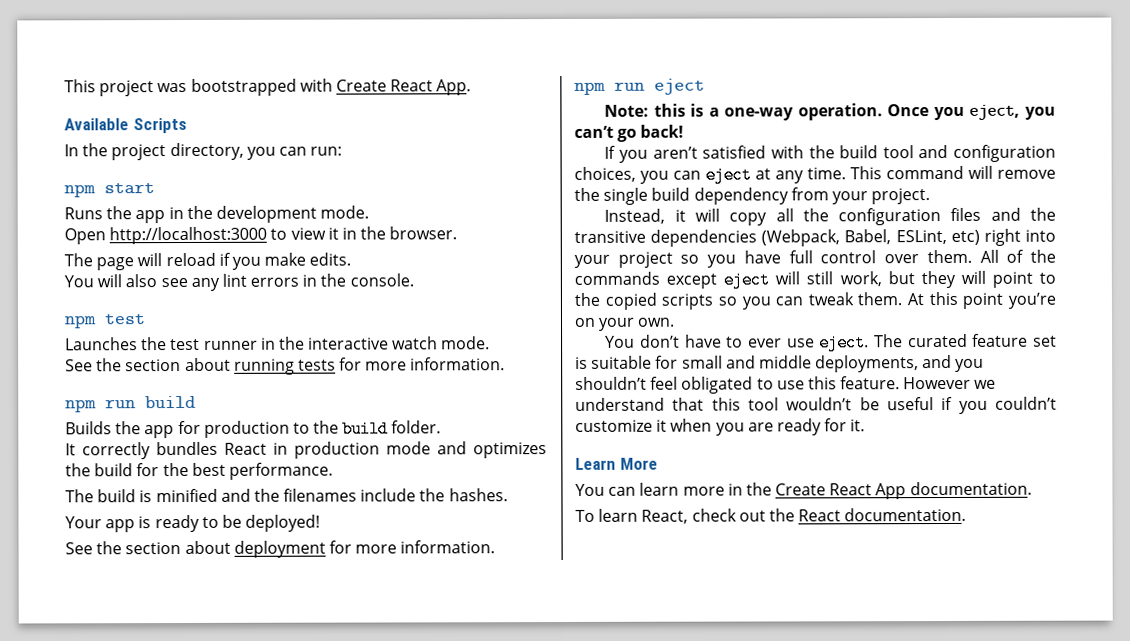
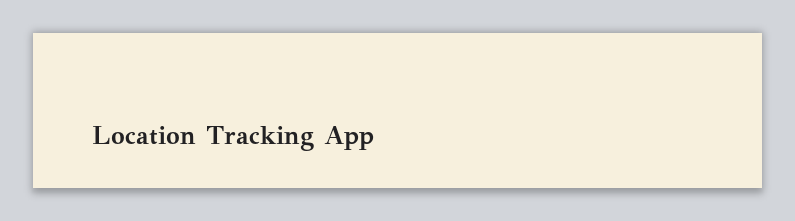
- This project was bootstrapped with Create React App.
- Available Scripts
- In the project directory, you can run:
- npm start
- Runs the app in the development mode.
- Open http://localhost:3000 to view it in the browser.
- The page will reload if you make edits.
- You will also see any lint errors in the console.
- npm test
- Launches the test runner in the interactive watch mode.
- See the section about running tests for more information.
- npm run build
- Builds the app for production to the build folder.
- It correctly bundles React in production mode and optimizes the build for the best performance.
- The build is minified and the filenames include the hashes.
- Your app is ready to be deployed!
- See the section about deployment for more information.
- npm run eject
- Note: this is a one-way operation. Once you eject, you can’t go back!
- If you aren’t satisfied with the build tool and configuration choices, you can eject at any time. This command will remove the single build dependency from your project.
- Instead, it will copy all the configuration files and the transitive dependencies (Webpack, Babel, ESLint, etc) right into your project so you have full control over them. All of the commands except eject will still work, but they will point to the copied scripts so you can tweak them. At this point you’re on your own.
- You don’t have to ever use eject. The curated feature set is suitable for small and middle deployments, and you shouldn’t feel obligated to use this feature. However we understand that this tool wouldn’t be useful if you couldn’t customize it when you are ready for it.
- Learn More
- You can learn more in the Create React App documentation.
- To learn React, check out the React documentation.
+ Location Tracking App

